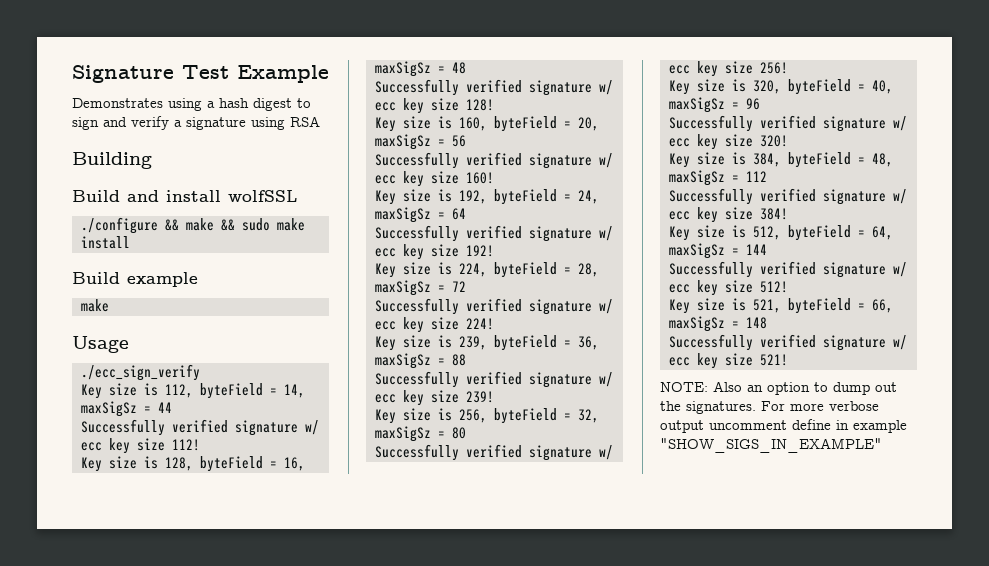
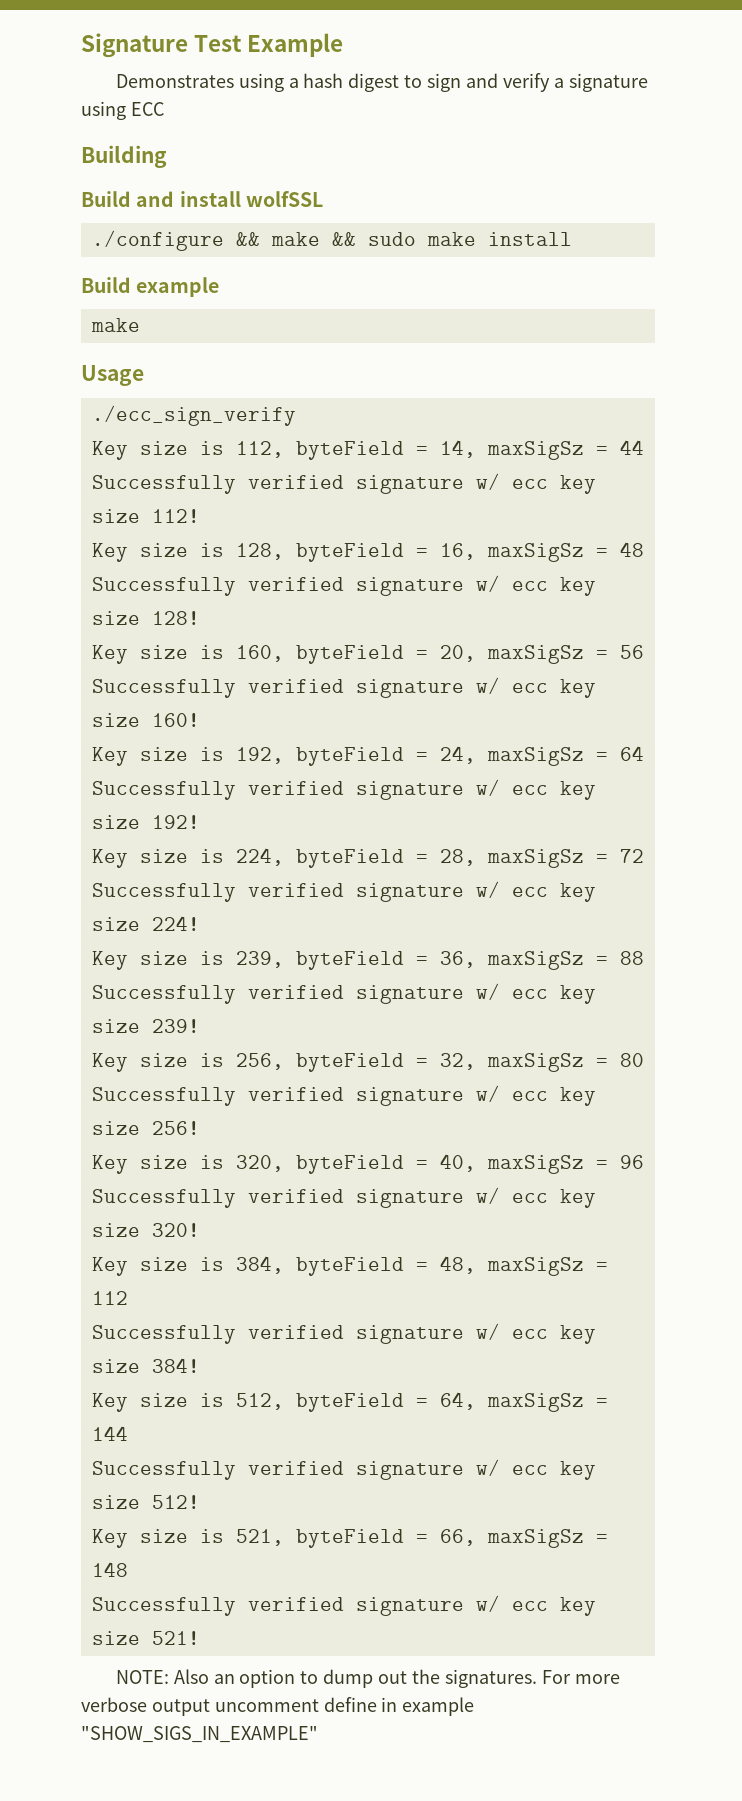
- Demonstrates using a hash digest to sign and verify a signature using RSA
+ Demonstrates using a hash digest to sign and verify a signature using ECC

